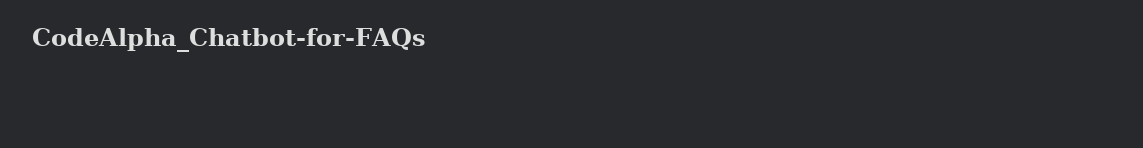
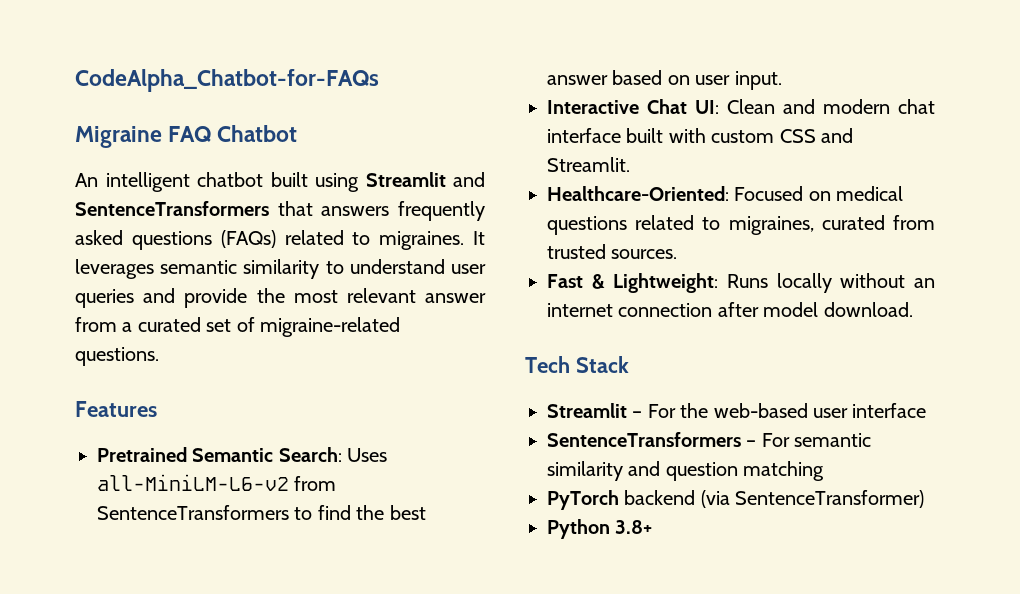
+ Migraine FAQ Chatbot
+ An intelligent chatbot built using Streamlit and SentenceTransformers that answers frequently asked questions (FAQs) related to migraines. It leverages semantic similarity to understand user queries and provide the most relevant answer from a curated set of migraine-related questions.
+ Features
+ Pretrained Semantic Search: Uses all-MiniLM-L6-v2 from SentenceTransformers to find the best answer based on user input.
+ Interactive Chat UI: Clean and modern chat interface built with custom CSS and Streamlit.
+ Healthcare-Oriented: Focused on medical questions related to migraines, curated from trusted sources.
+ Fast & Lightweight: Runs locally without an internet connection after model download.
+ Tech Stack
+ Streamlit – For the web-based user interface
+ SentenceTransformers – For semantic similarity and question matching
+ PyTorch backend (via SentenceTransformer)
+ Python 3.8+

